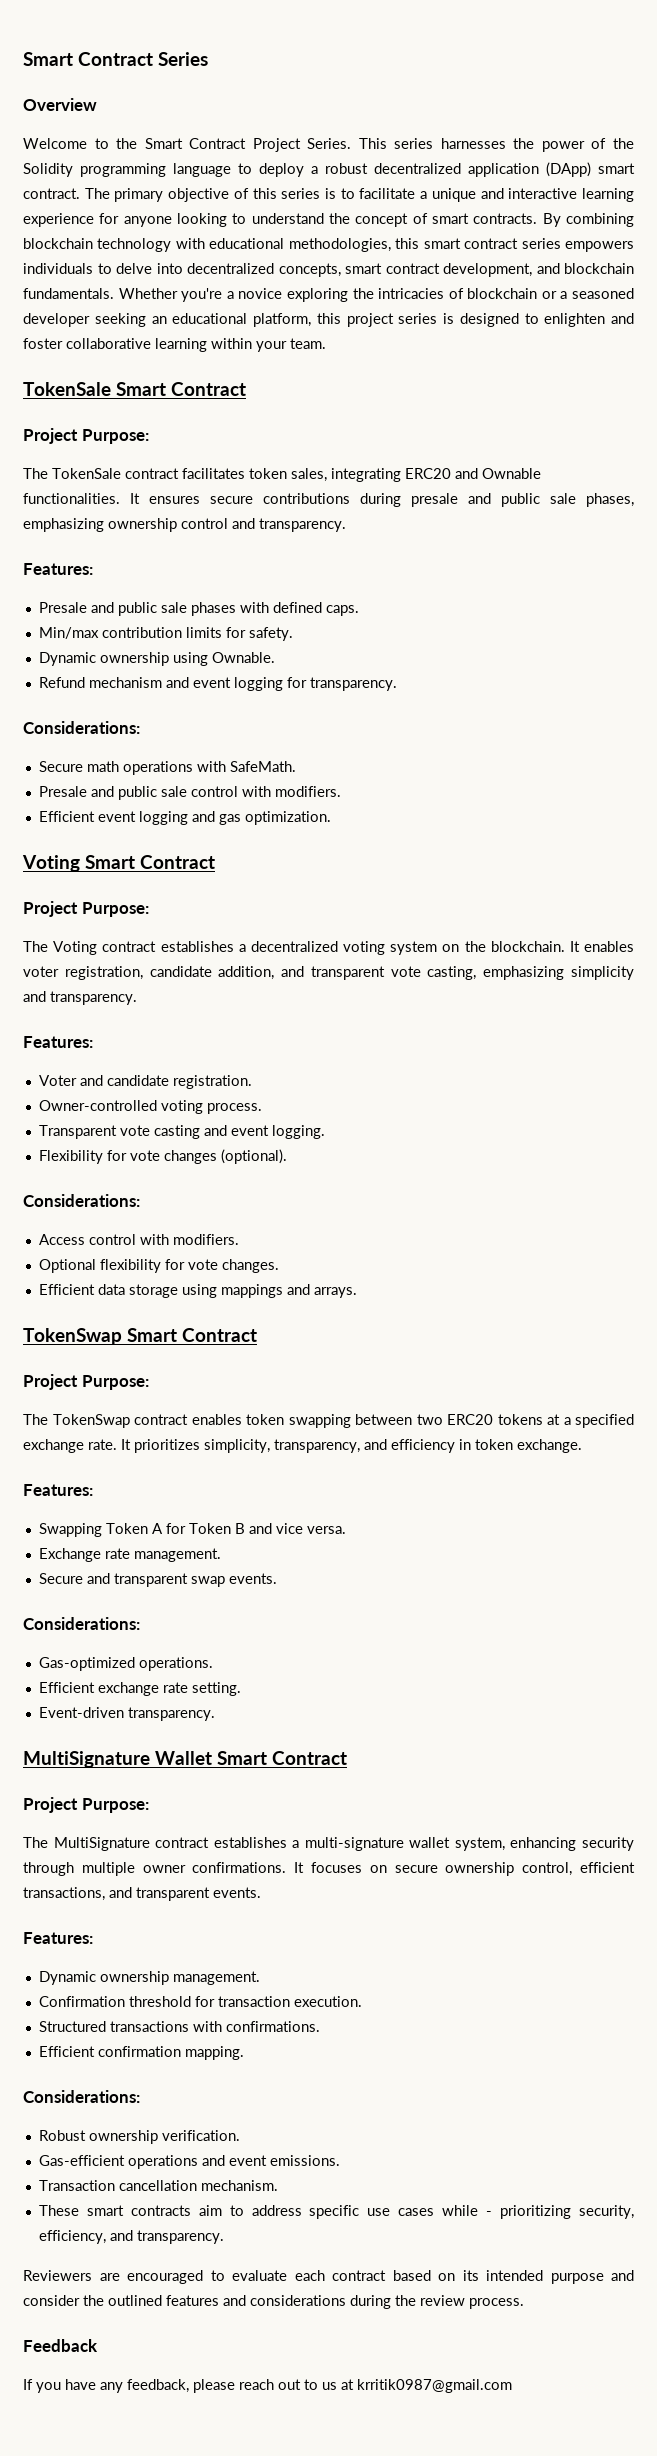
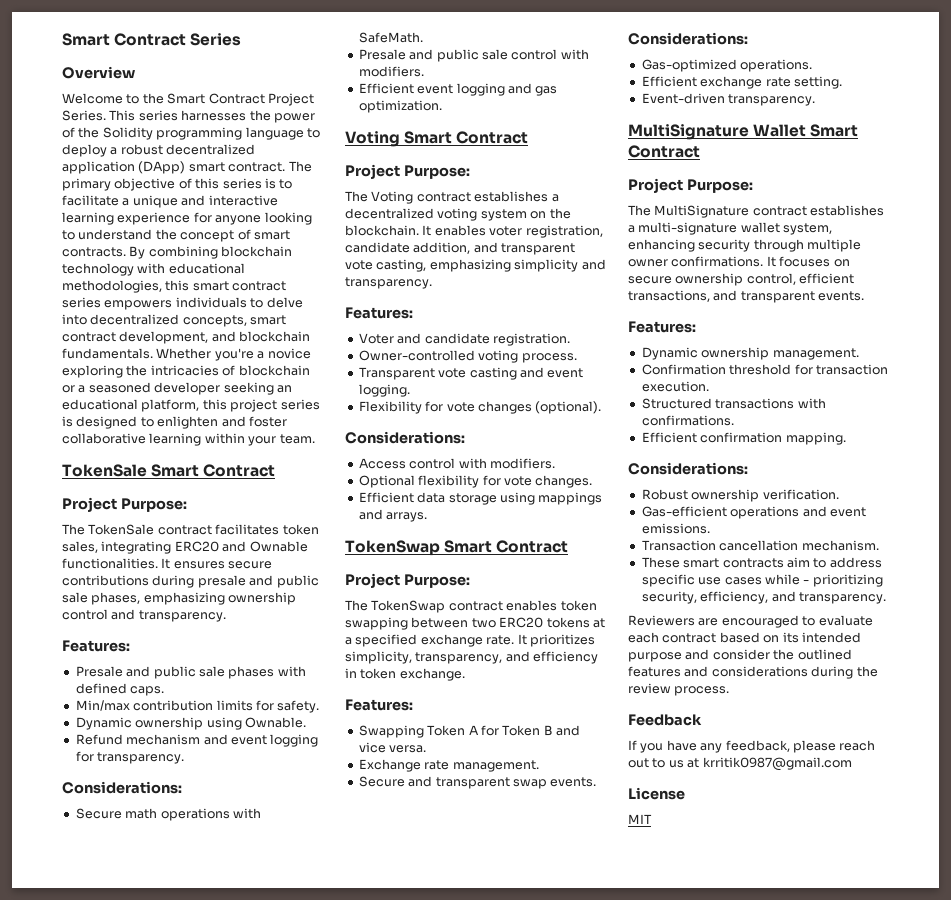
+ License
+ MIT

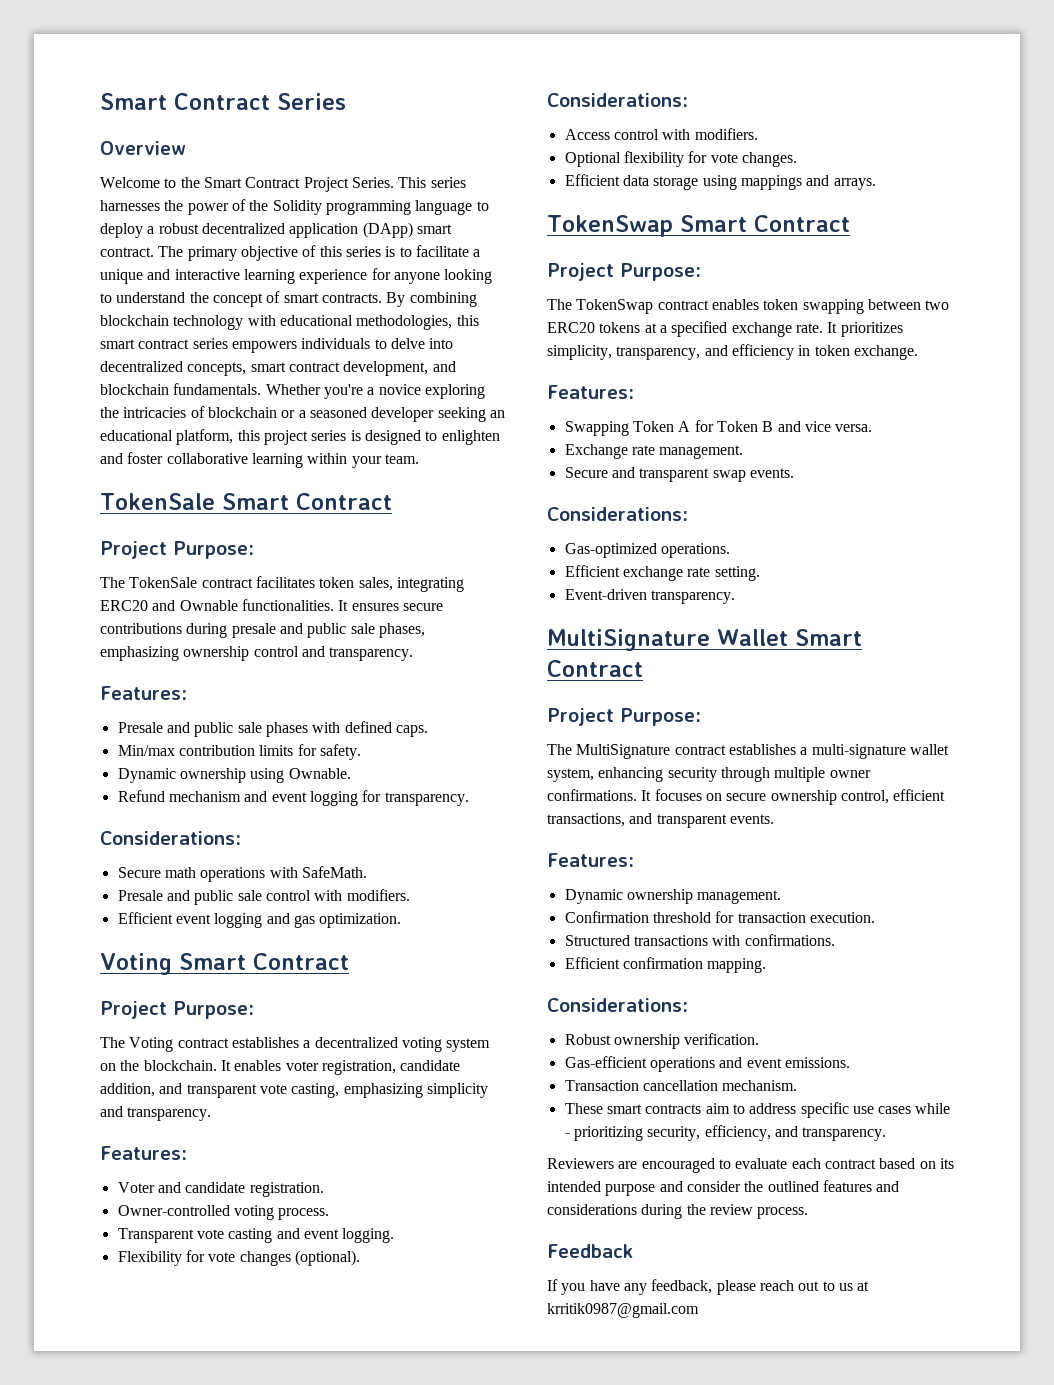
- License
- MIT

